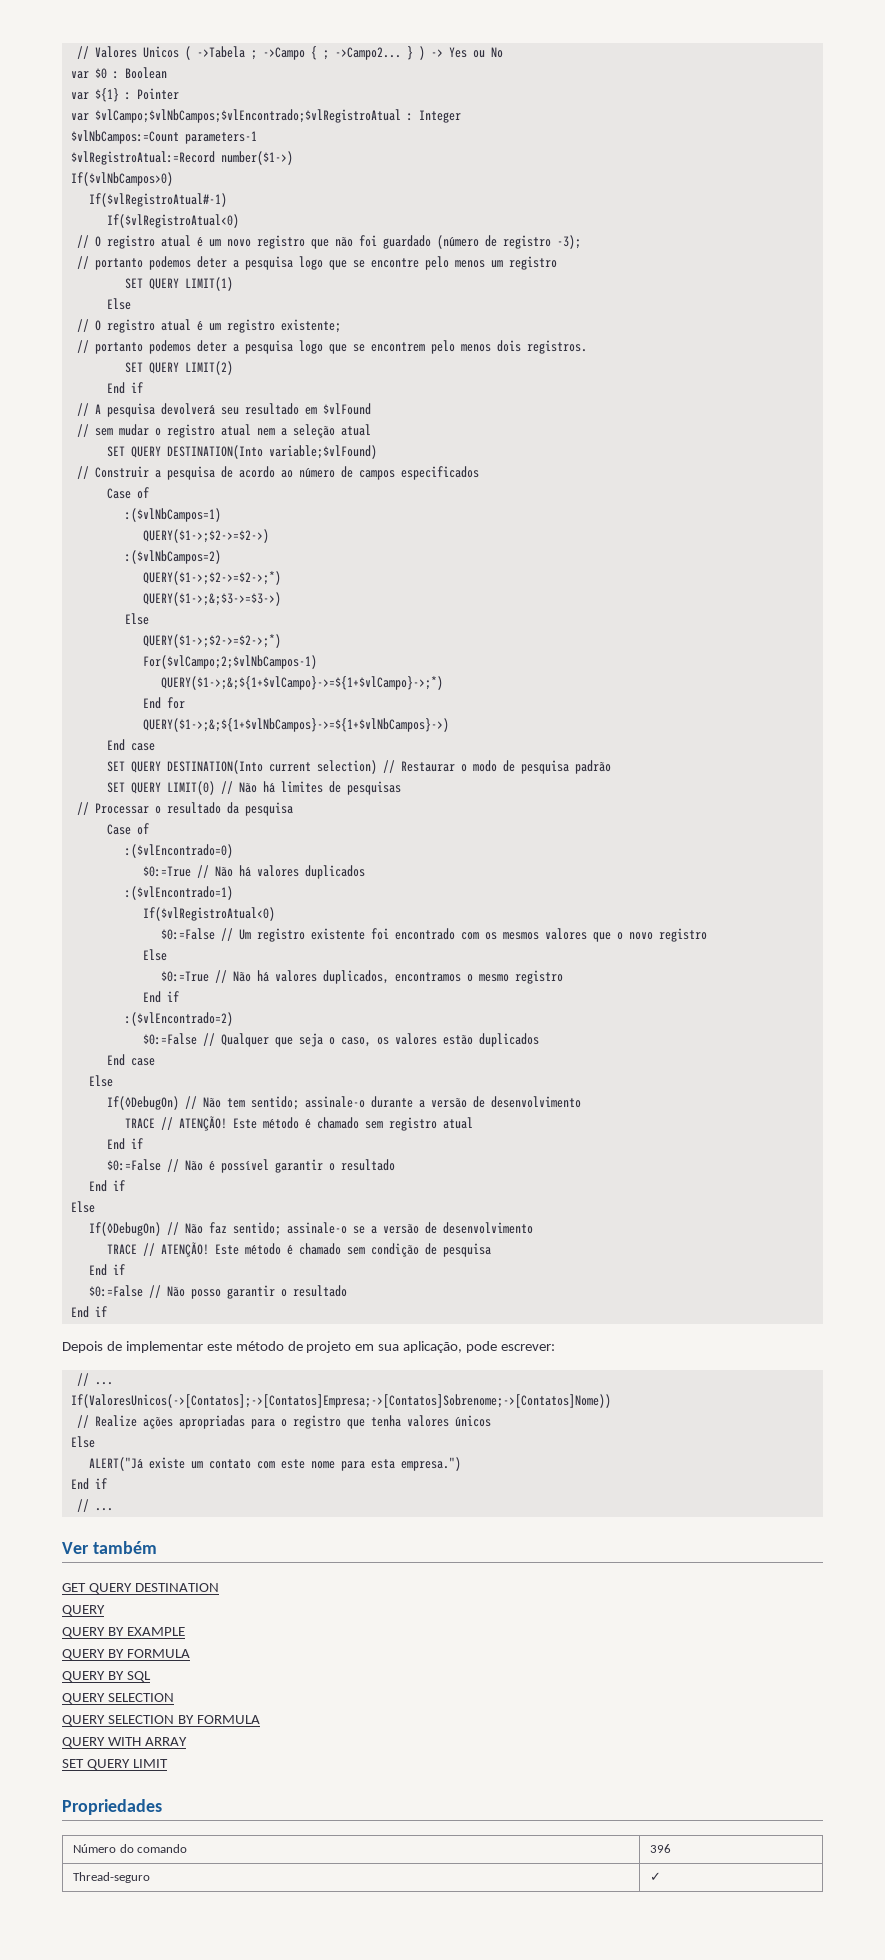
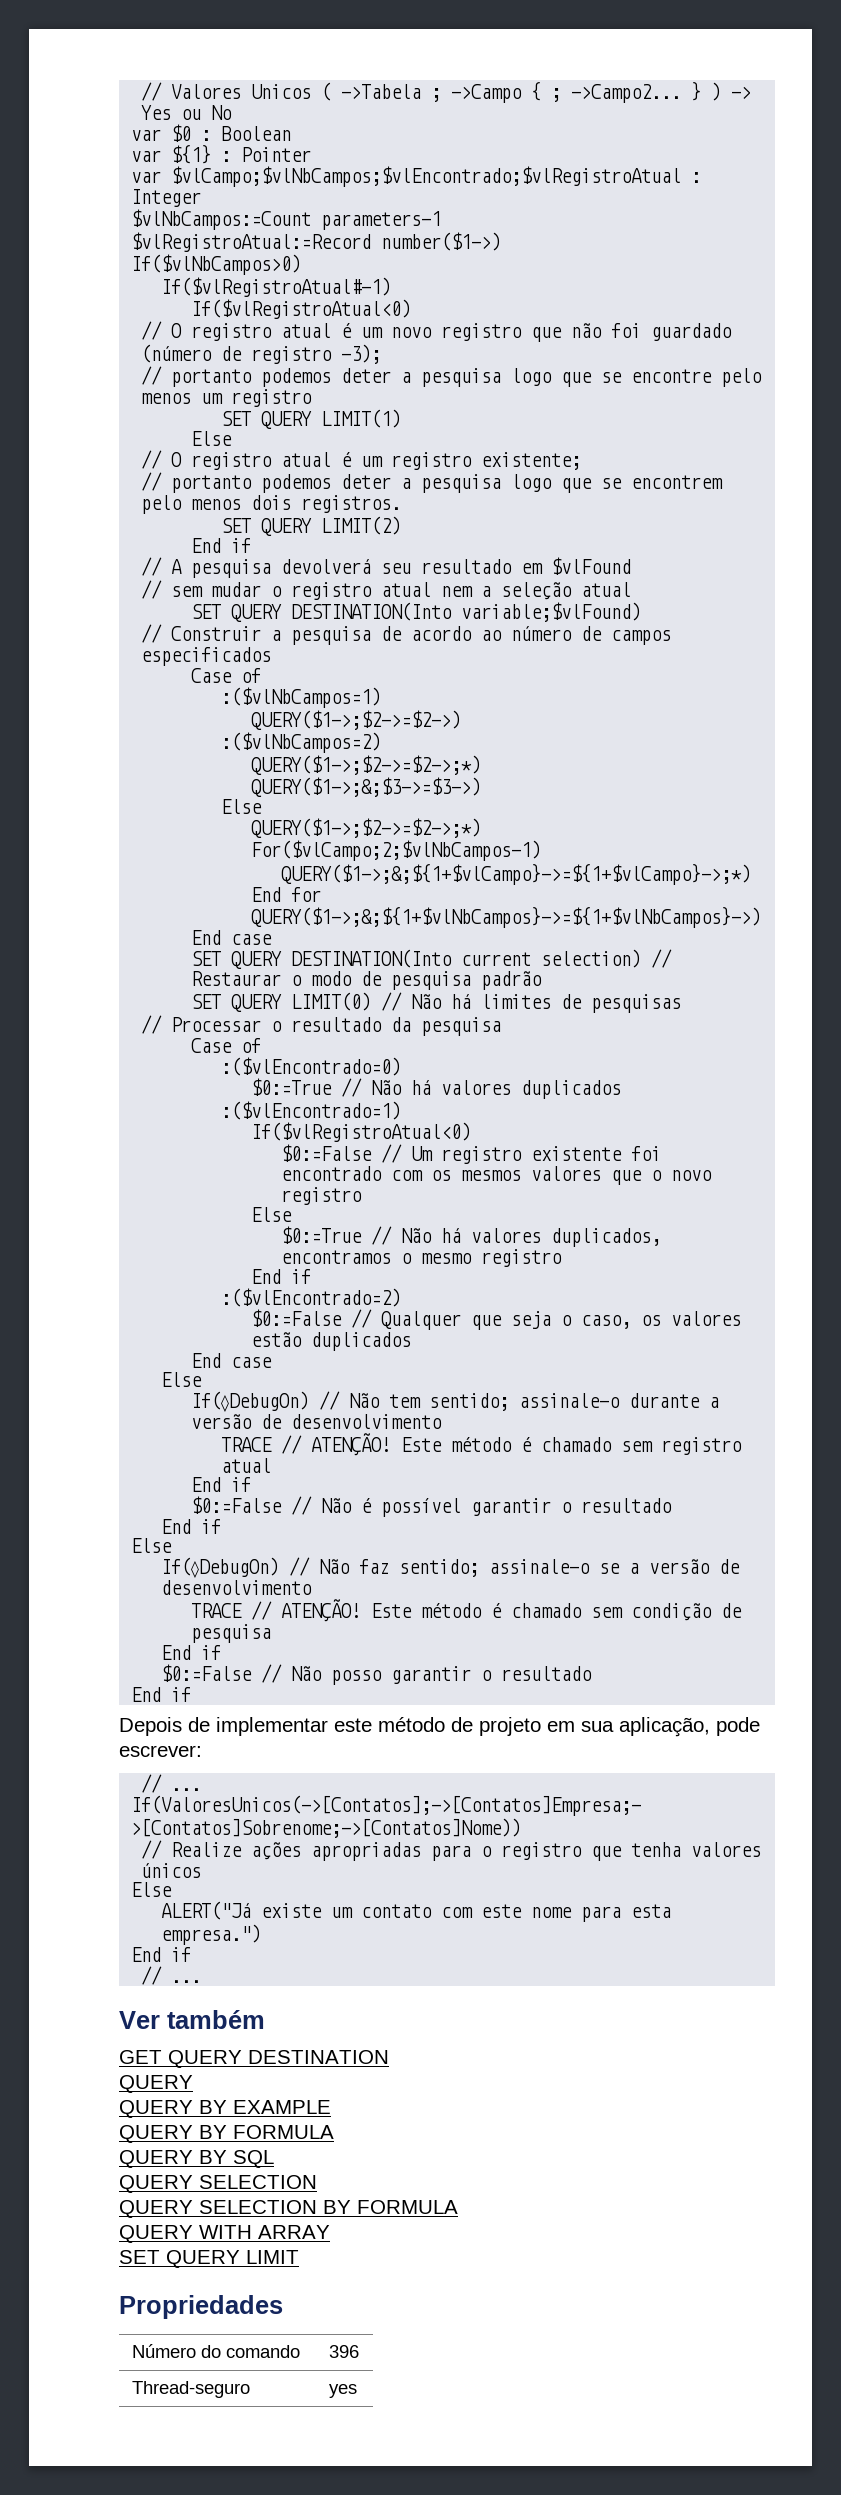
- Thread-seguro | ✓
+ Thread-seguro | yes

